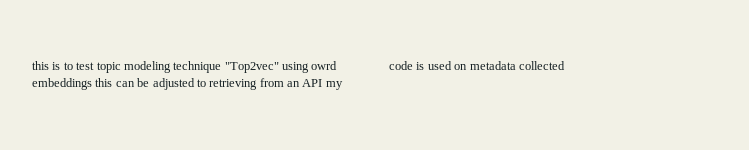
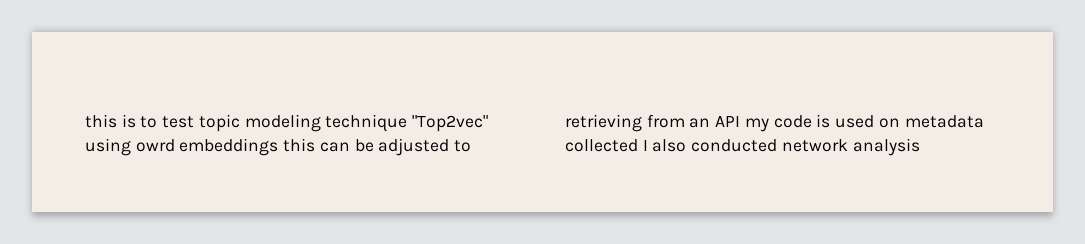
- this is to test topic modeling technique "Top2vec" using owrd embeddings this can be adjusted to retrieving from an API my code is used on metadata collected
+ this is to test topic modeling technique "Top2vec" using owrd embeddings this can be adjusted to retrieving from an API my code is used on metadata collected I also conducted network analysis

